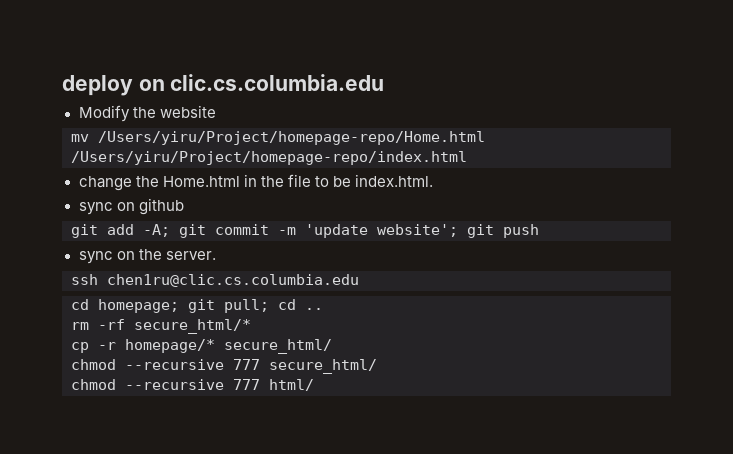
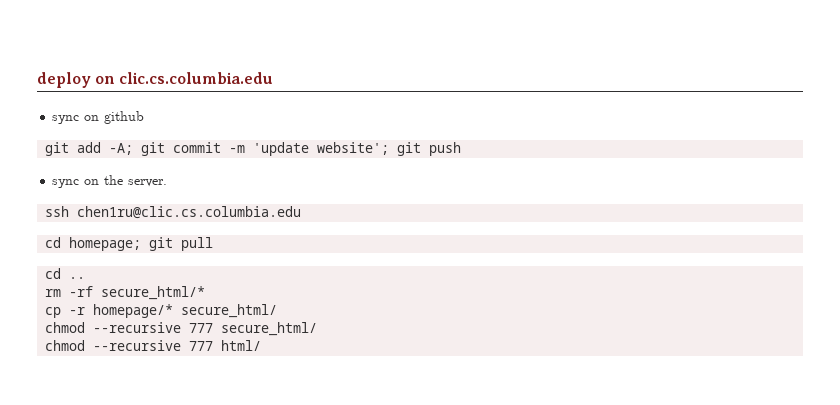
- Modify the website
- mv /Users/yiru/Project/homepage-repo/Home.html /Users/yiru/Project/homepage-repo/index.html
- change the Home.html in the file to be index.html.
- cd homepage; git pull; cd ..
+ cd homepage; git pull
+ cd ..

